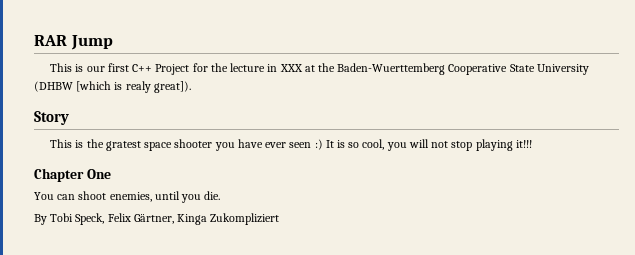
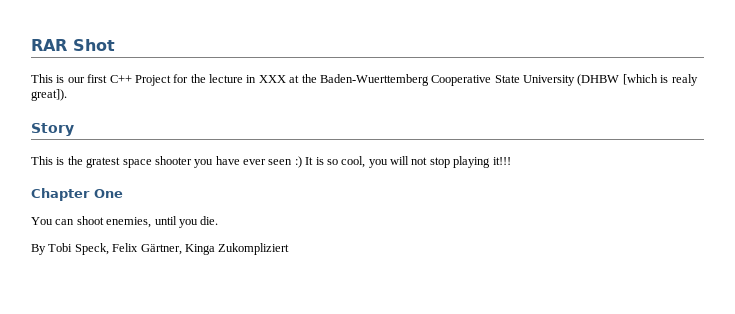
- RAR Jump
+ RAR Shot

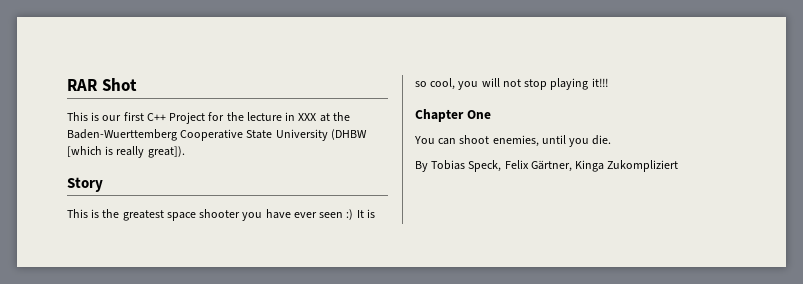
- This is our first C++ Project for the lecture in XXX at the Baden-Wuerttemberg Cooperative State University (DHBW [which is realy great]).
+ This is our first C++ Project for the lecture in XXX at the Baden-Wuerttemberg Cooperative State University (DHBW [which is really great]).
- This is the gratest space shooter you have ever seen :) It is so cool, you will not stop playing it!!!
+ This is the greatest space shooter you have ever seen :) It is so cool, you will not stop playing it!!!
- By Tobi Speck, Felix Gärtner, Kinga Zukompliziert
+ By Tobias Speck, Felix Gärtner, Kinga Zukompliziert

